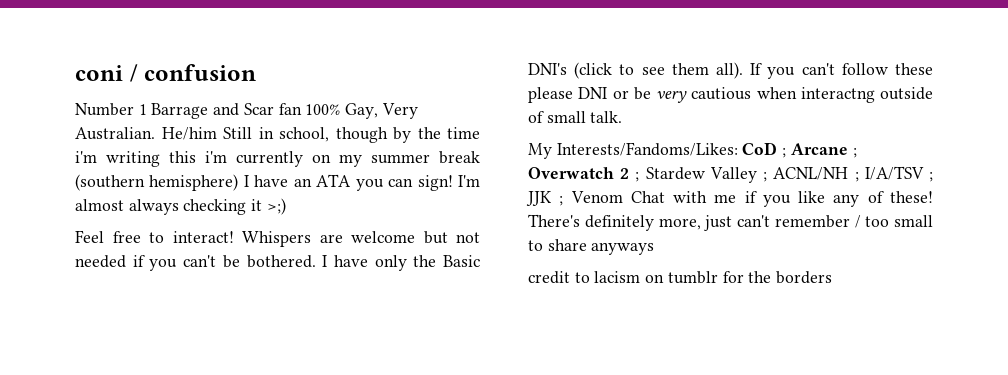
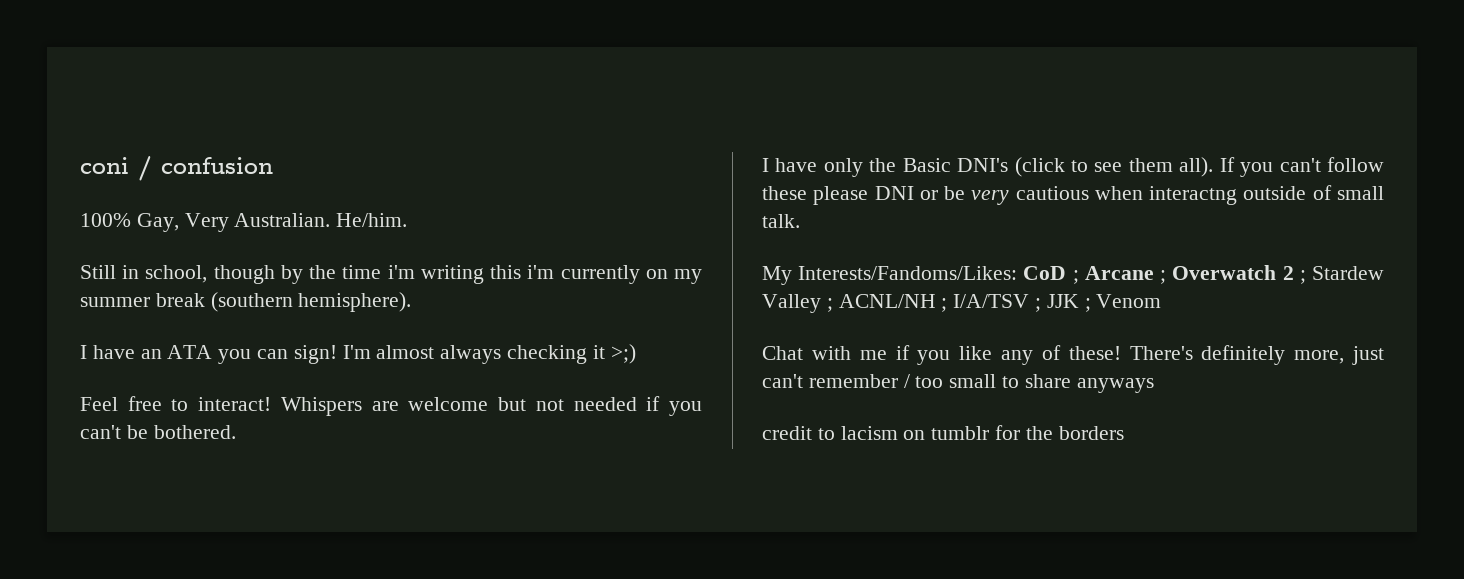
- Number 1 Barrage and Scar fan 100% Gay, Very Australian.
+ 100% Gay, Very Australian.
- He/him Still in school, though by the time i'm writing this i'm currently on my summer break (southern hemisphere) I have an ATA you can sign!
+ He/him.
+ Still in school, though by the time i'm writing this i'm currently on my summer break (southern hemisphere).
+ I have an ATA you can sign!
- Whispers are welcome but not needed if you can't be bothered. I have only the Basic DNI's (click to see them all).
+ Whispers are welcome but not needed if you can't be bothered.
+ I have only the Basic DNI's (click to see them all).
- My Interests/Fandoms/Likes: CoD ; Arcane ; Overwatch 2 ; Stardew Valley ; ACNL/NH ; I/A/TSV ; JJK ; Venom Chat with me if you like any of these!
+ My Interests/Fandoms/Likes: CoD ; Arcane ; Overwatch 2 ; Stardew Valley ; ACNL/NH ; I/A/TSV ; JJK ; Venom
+ Chat with me if you like any of these!

